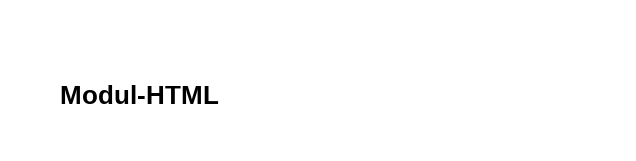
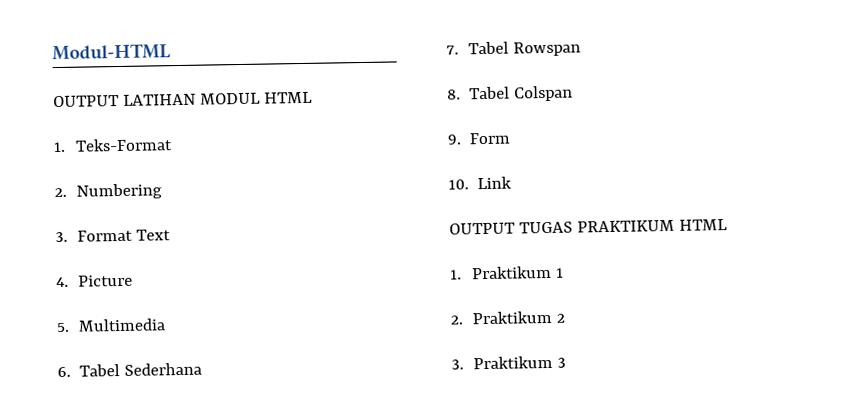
+ OUTPUT LATIHAN MODUL HTML
+ 1. Teks-Format
+ 2. Numbering
+ 3. Format Text
+ 4. Picture
+ 5. Multimedia
+ 6. Tabel Sederhana
+ 7. Tabel Rowspan
+ 8. Tabel Colspan
+ 9. Form
+ 10. Link
+ OUTPUT TUGAS PRAKTIKUM HTML
+ 1. Praktikum 1
+ 2. Praktikum 2
+ 3. Praktikum 3

